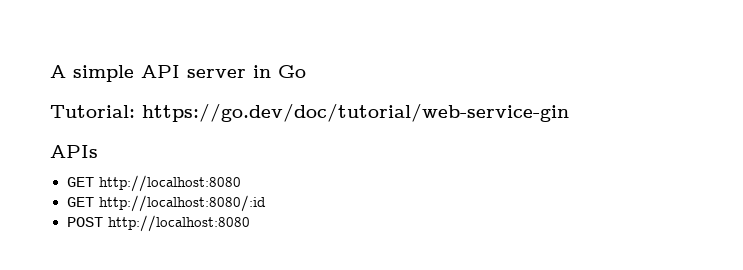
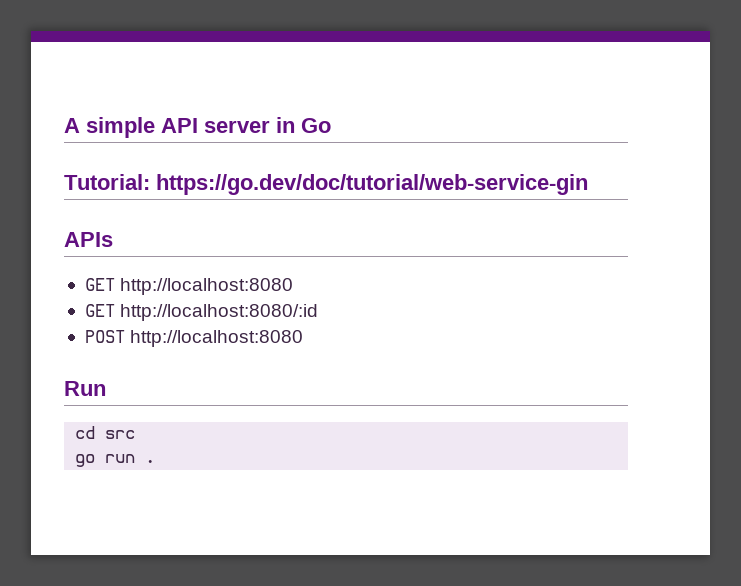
+ Run
+ cd src
+ go run .

